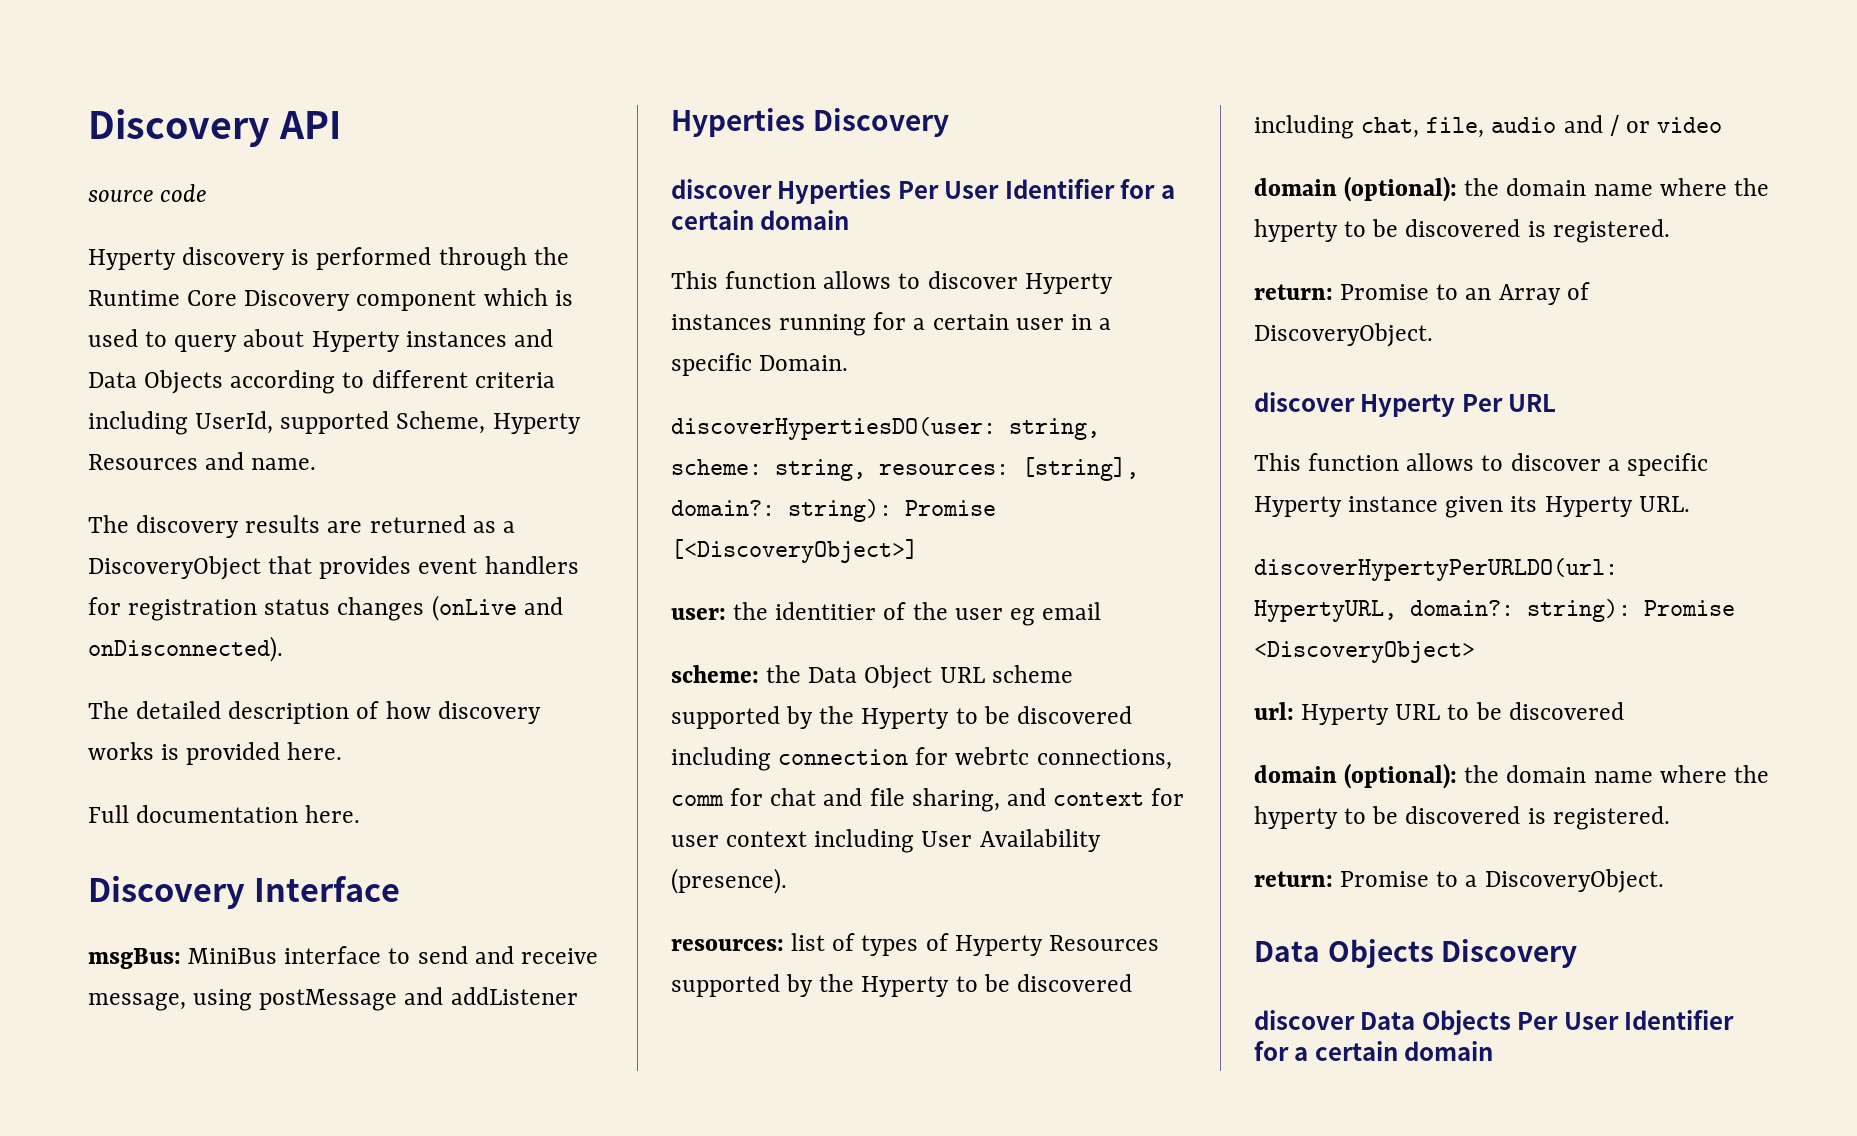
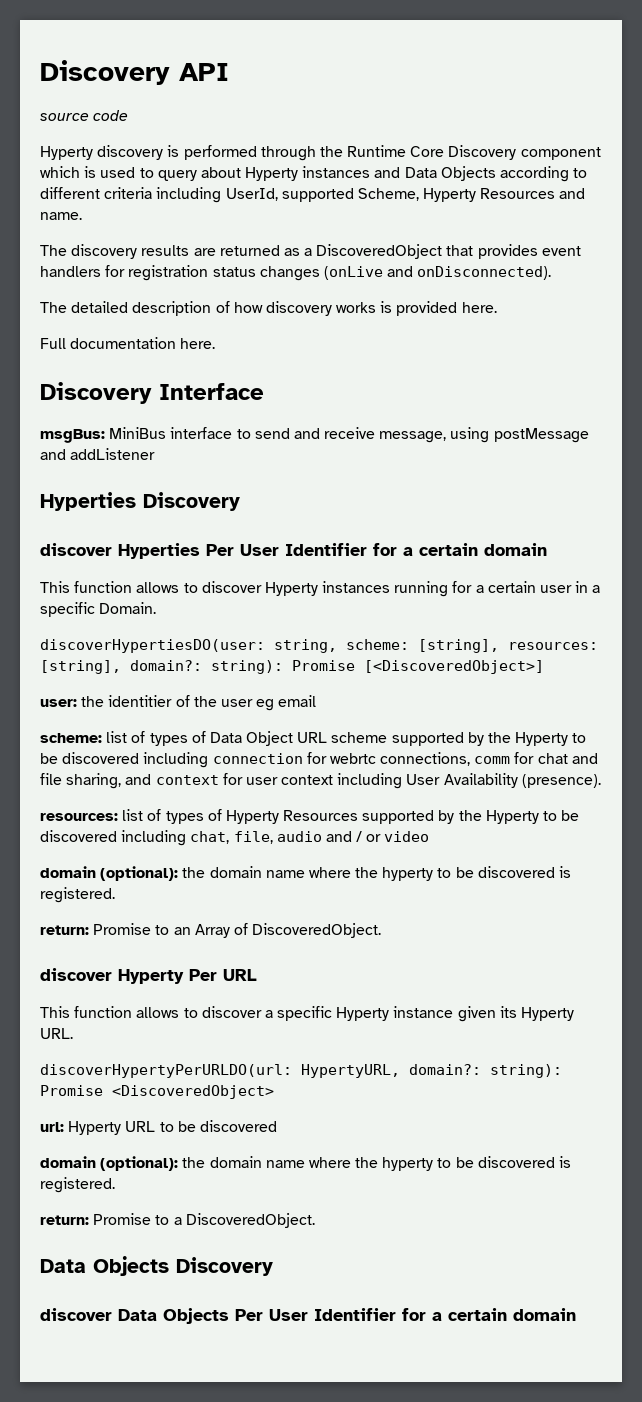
- The discovery results are returned as a DiscoveryObject that provides event handlers for registration status changes (onLive and onDisconnected).
+ The discovery results are returned as a DiscoveredObject that provides event handlers for registration status changes (onLive and onDisconnected).
- discoverHypertiesDO(user: string, scheme: string, resources: [string], domain?: string): Promise [<DiscoveryObject>]
+ discoverHypertiesDO(user: string, scheme: [string], resources: [string], domain?: string): Promise [<DiscoveredObject>]
- scheme: the Data Object URL scheme supported by the Hyperty to be discovered including connection for webrtc connections, comm for chat and file sharing, and context for user context including User Availability (presence).
+ scheme: list of types of Data Object URL scheme supported by the Hyperty to be discovered including connection for webrtc connections, comm for chat and file sharing, and context for user context including User Availability (presence).
- return: Promise to an Array of DiscoveryObject.
+ return: Promise to an Array of DiscoveredObject.
- discoverHypertyPerURLDO(url: HypertyURL, domain?: string): Promise <DiscoveryObject>
+ discoverHypertyPerURLDO(url: HypertyURL, domain?: string): Promise <DiscoveredObject>
- return: Promise to a DiscoveryObject.
+ return: Promise to a DiscoveredObject.

